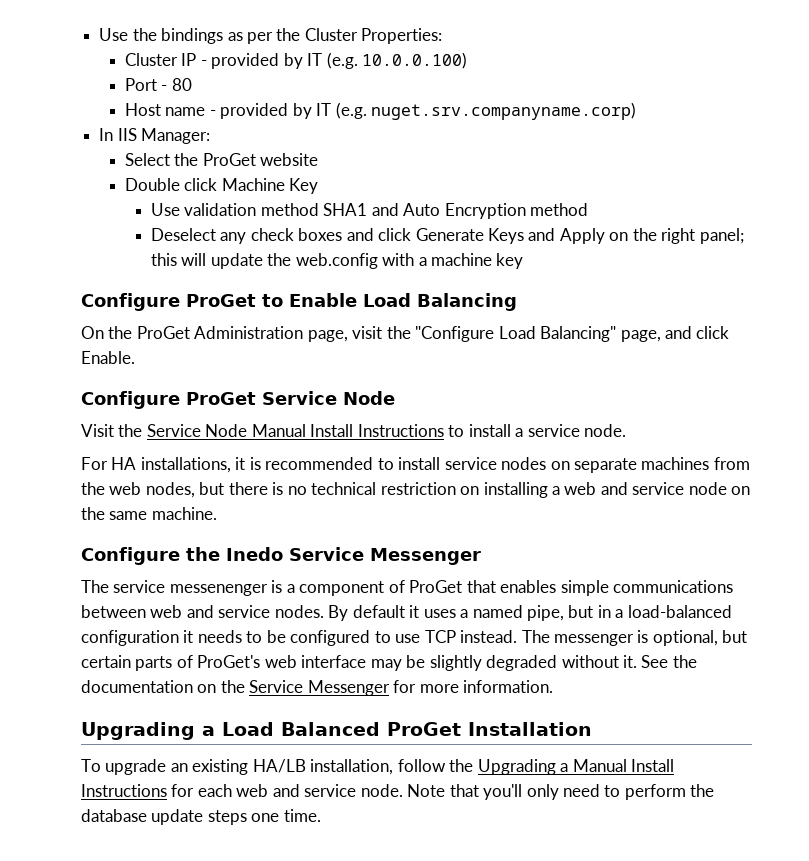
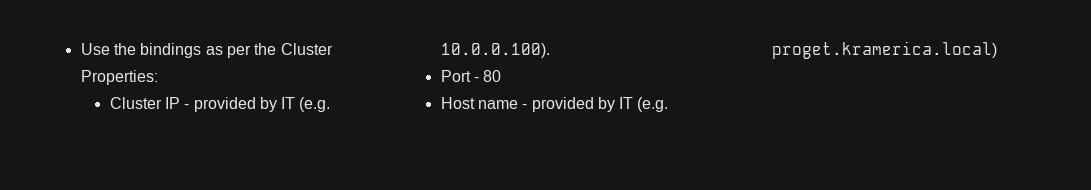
- Cluster IP - provided by IT (e.g. 10.0.0.100)
+ Cluster IP - provided by IT (e.g. 10.0.0.100).
- Host name - provided by IT (e.g. nuget.srv.companyname.corp)
- In IIS Manager:
- Select the ProGet website
- Double click Machine Key
- Use validation method SHA1 and Auto Encryption method
- Deselect any check boxes and click Generate Keys and Apply on the right panel; this will update the web.config with a machine key
- Configure ProGet to Enable Load Balancing
- On the ProGet Administration page, visit the "Configure Load Balancing" page, and click Enable.
- Configure ProGet Service Node
- Visit the Service Node Manual Install Instructions to install a service node.
- For HA installations, it is recommended to install service nodes on separate machines from the web nodes, but there is no technical restriction on installing a web and service node on the same machine.
- Configure the Inedo Service Messenger
- The service messenenger is a component of ProGet that enables simple communications between web and service nodes. By default it uses a named pipe, but in a load-balanced configuration it needs to be configured to use TCP instead. The messenger is optional, but certain parts of ProGet's web interface may be slightly degraded without it. See the documentation on the Service Messenger for more information.
- Upgrading a Load Balanced ProGet Installation
- To upgrade an existing HA/LB installation, follow the Upgrading a Manual Install Instructions for each web and service node. Note that you'll only need to perform the database update steps one time.
+ Host name - provided by IT (e.g. proget.kramerica.local)

